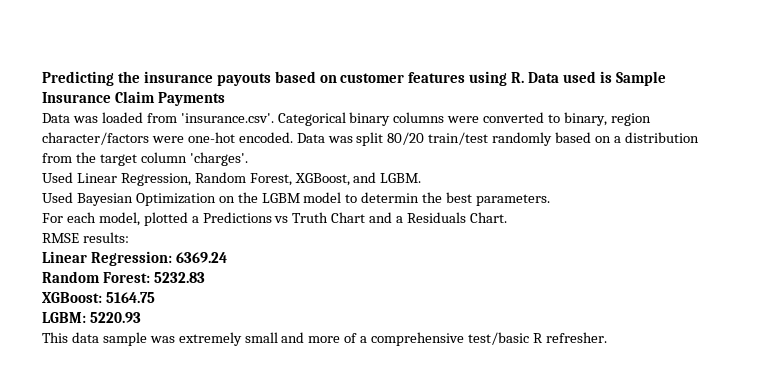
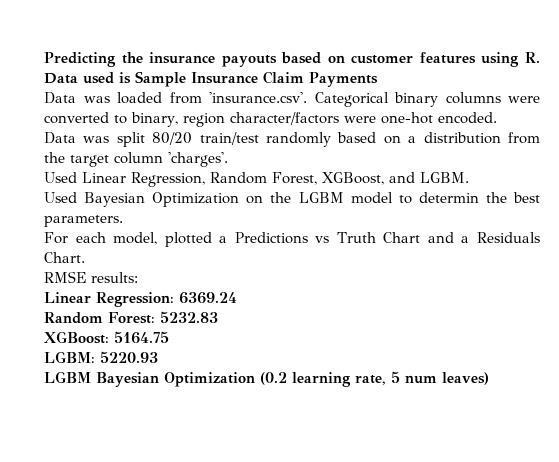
- Data was loaded from 'insurance.csv'. Categorical binary columns were converted to binary, region character/factors were one-hot encoded. Data was split 80/20 train/test randomly based on a distribution from the target column 'charges'.
+ Data was loaded from 'insurance.csv'. Categorical binary columns were converted to binary, region character/factors were one-hot encoded.
+ Data was split 80/20 train/test randomly based on a distribution from the target column 'charges'.
- This data sample was extremely small and more of a comprehensive test/basic R refresher.
+ LGBM Bayesian Optimization (0.2 learning rate, 5 num leaves)

